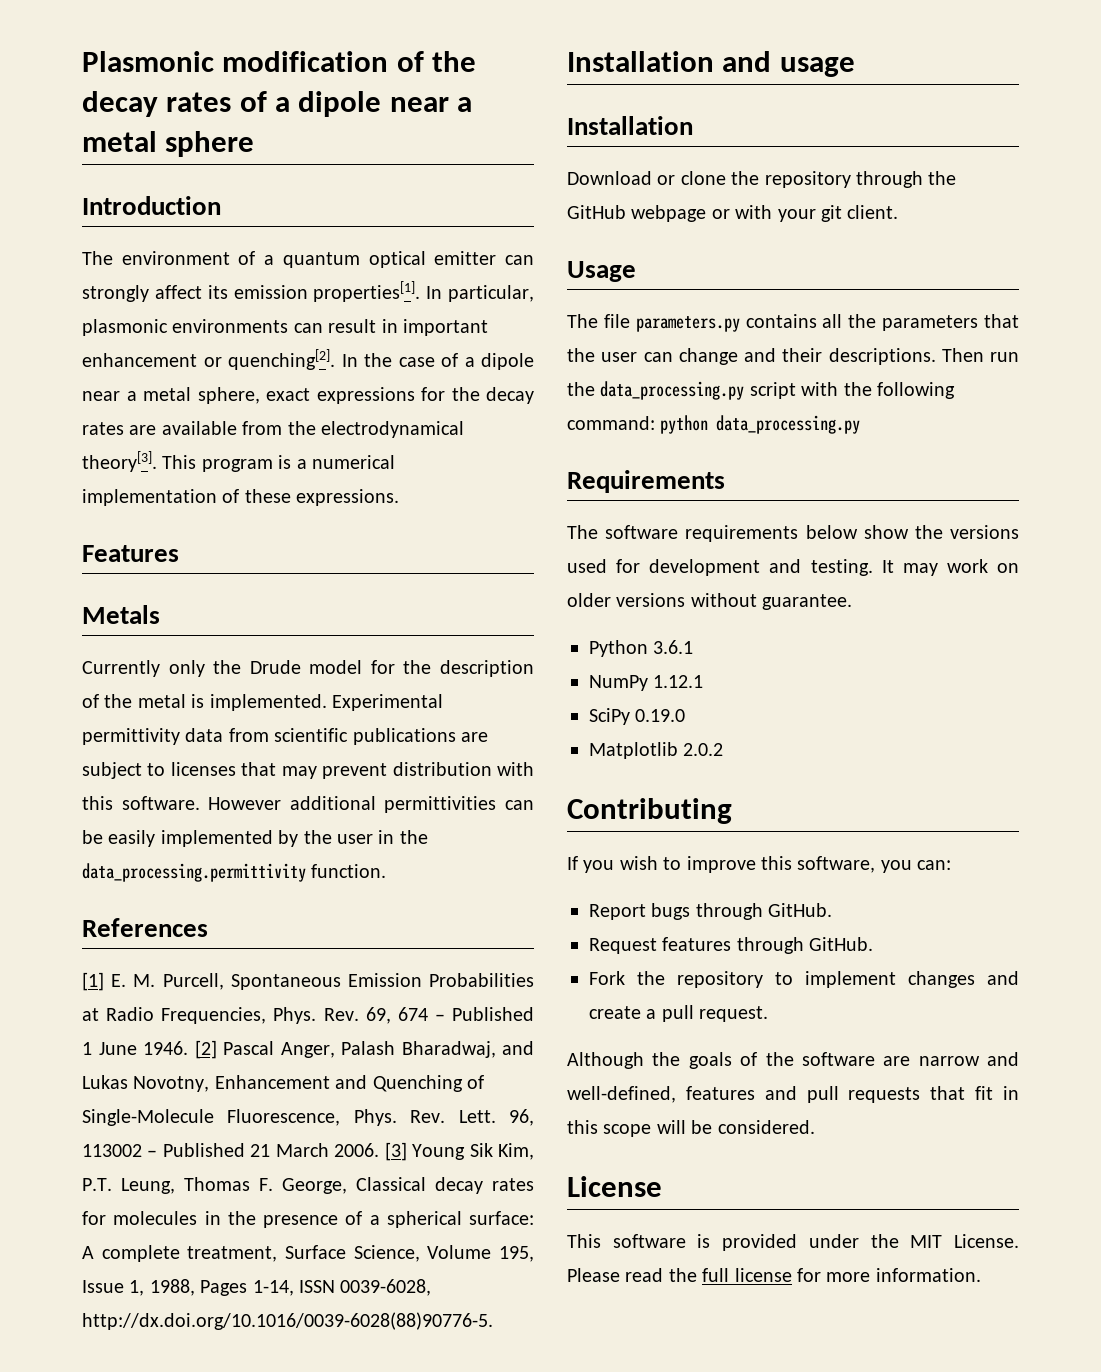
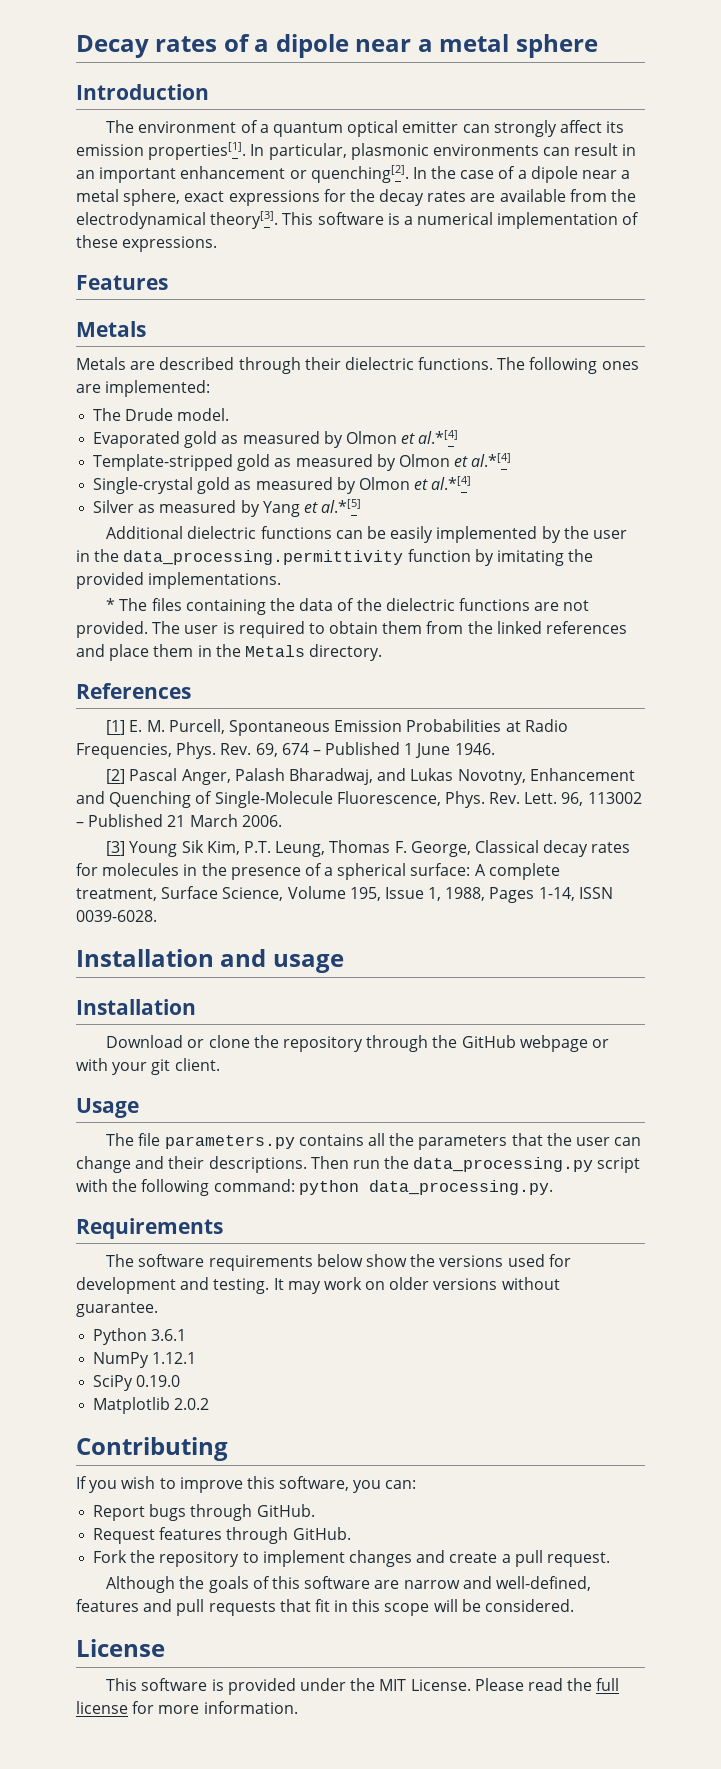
- Plasmonic modification of the decay rates of a dipole near a metal sphere
+ Decay rates of a dipole near a metal sphere
- In particular, plasmonic environments can result in important enhancement or quenching[2].
+ In particular, plasmonic environments can result in an important enhancement or quenching[2].
- This program is a numerical implementation of these expressions.
+ This software is a numerical implementation of these expressions.
- Currently only the Drude model for the description of the metal is implemented. Experimental permittivity data from scientific publications are subject to licenses that may prevent distribution with this software. However additional permittivities can be easily implemented by the user in the data_processing.permittivity function.
+ Metals are described through their dielectric functions. The following ones are implemented:
+ The Drude model.
+ Evaporated gold as measured by Olmon et al.*[4]
+ Template-stripped gold as measured by Olmon et al.*[4]
+ Single-crystal gold as measured by Olmon et al.*[4]
+ Silver as measured by Yang et al.*[5]
+ Additional dielectric functions can be easily implemented by the user in the data_processing.permittivity function by imitating the provided implementations.
+ * The files containing the data of the dielectric functions are not provided. The user is required to obtain them from the linked references and place them in the Metals directory.
- Rev. 69, 674 – Published 1 June 1946. [2] Pascal Anger, Palash Bharadwaj, and Lukas Novotny, Enhancement and Quenching of Single-Molecule Fluorescence, Phys.
+ Rev. 69, 674 – Published 1 June 1946.
+ [2] Pascal Anger, Palash Bharadwaj, and Lukas Novotny, Enhancement and Quenching of Single-Molecule Fluorescence, Phys.
- 96, 113002 – Published 21 March 2006. [3] Young Sik Kim, P.T. Leung, Thomas F. George, Classical decay rates for molecules in the presence of a spherical surface: A complete treatment, Surface Science, Volume 195, Issue 1, 1988, Pages 1-14, ISSN 0039-6028, http://dx.doi.org/10.1016/0039-6028(88)90776-5.
+ 96, 113002 – Published 21 March 2006.
+ [3] Young Sik Kim, P.T. Leung, Thomas F. George, Classical decay rates for molecules in the presence of a spherical surface: A complete treatment, Surface Science, Volume 195, Issue 1, 1988, Pages 1-14, ISSN 0039-6028.
- Then run the data_processing.py script with the following command: python data_processing.py
+ Then run the data_processing.py script with the following command: python data_processing.py.
- Although the goals of the software are narrow and well-defined, features and pull requests that fit in this scope will be considered.
+ Although the goals of this software are narrow and well-defined, features and pull requests that fit in this scope will be considered.

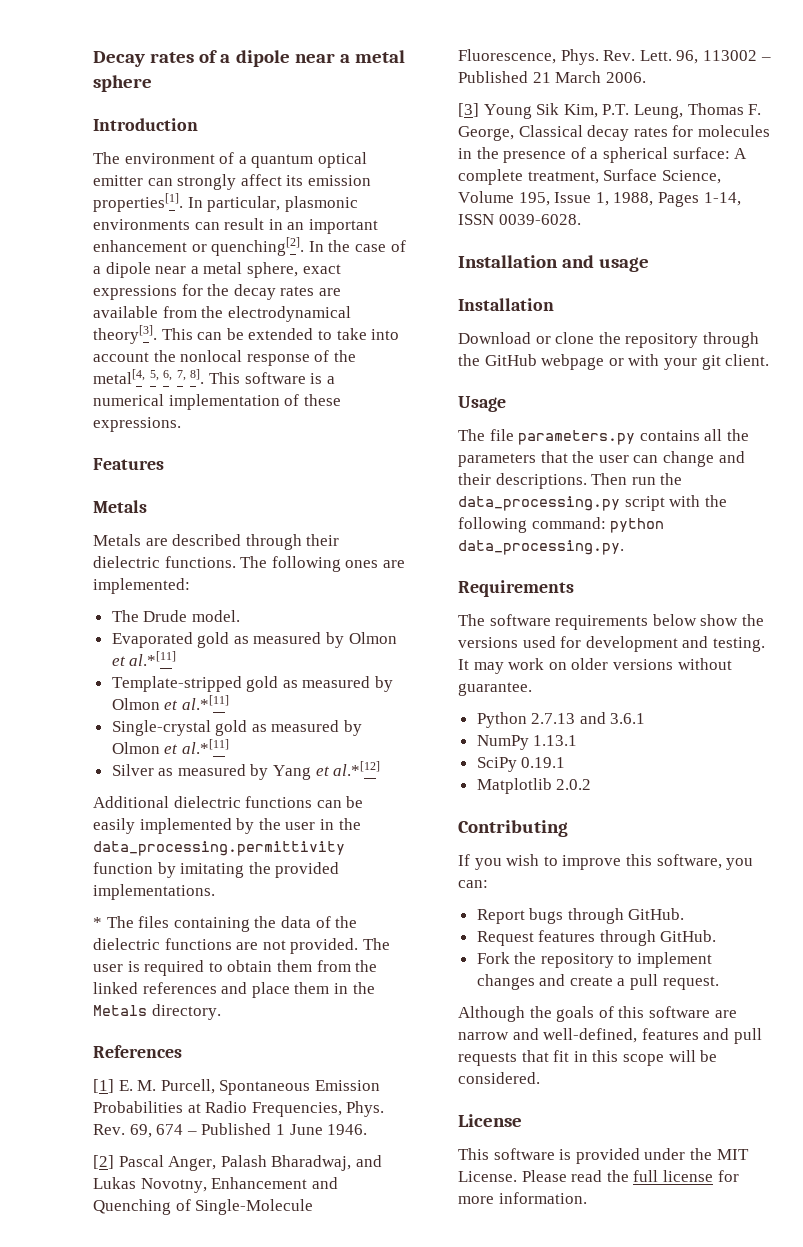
- This software is a numerical implementation of these expressions.
+ This can be extended to take into account the nonlocal response of the metal[4, 5, 6, 7, 8]. This software is a numerical implementation of these expressions.
- Evaporated gold as measured by Olmon et al.*[4]
+ Evaporated gold as measured by Olmon et al.*[11]
- Template-stripped gold as measured by Olmon et al.*[4]
+ Template-stripped gold as measured by Olmon et al.*[11]
- Single-crystal gold as measured by Olmon et al.*[4]
+ Single-crystal gold as measured by Olmon et al.*[11]
- Silver as measured by Yang et al.*[5]
+ Silver as measured by Yang et al.*[12]
- Python 3.6.1
+ Python 2.7.13 and 3.6.1
- NumPy 1.12.1
+ NumPy 1.13.1
- SciPy 0.19.0
+ SciPy 0.19.1

